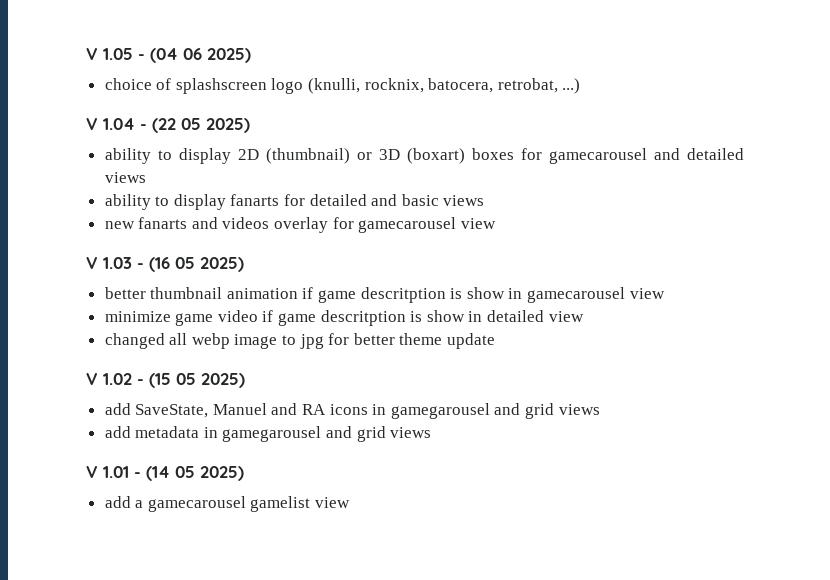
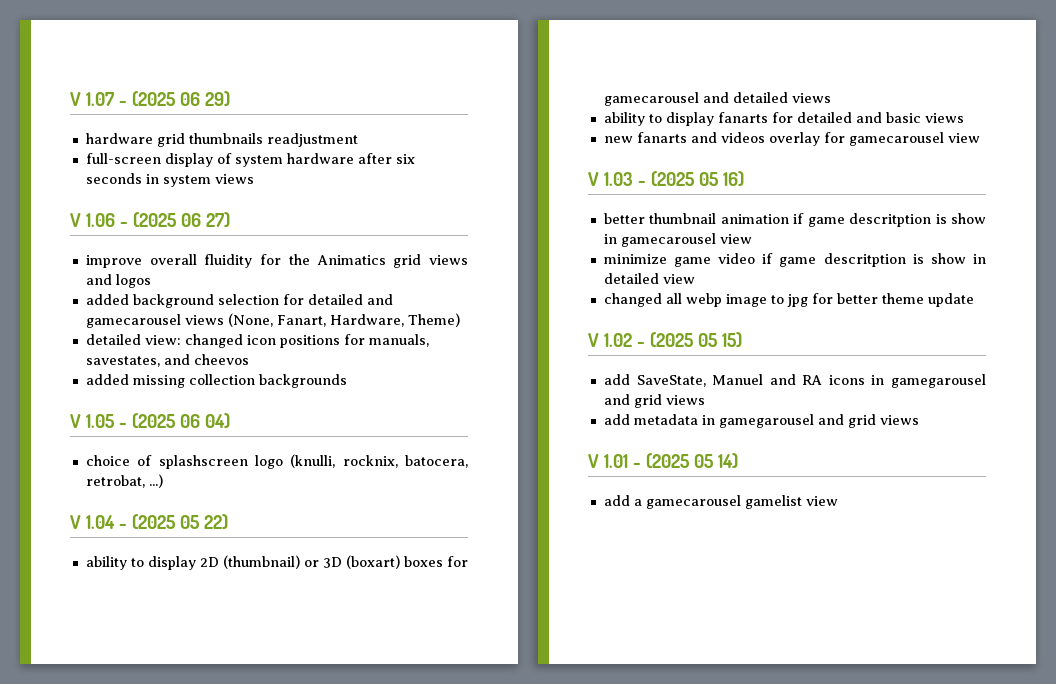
- V 1.05 - (04 06 2025)
+ V 1.07 - (2025 06 29)
+ hardware grid thumbnails readjustment
+ full-screen display of system hardware after six seconds in system views
+ V 1.06 - (2025 06 27)
+ improve overall fluidity for the Animatics grid views and logos
+ added background selection for detailed and gamecarousel views (None, Fanart, Hardware, Theme)
+ detailed view: changed icon positions for manuals, savestates, and cheevos
+ added missing collection backgrounds
+ V 1.05 - (2025 06 04)
- V 1.04 - (22 05 2025)
+ V 1.04 - (2025 05 22)
- V 1.03 - (16 05 2025)
+ V 1.03 - (2025 05 16)
- V 1.02 - (15 05 2025)
+ V 1.02 - (2025 05 15)
- V 1.01 - (14 05 2025)
+ V 1.01 - (2025 05 14)

